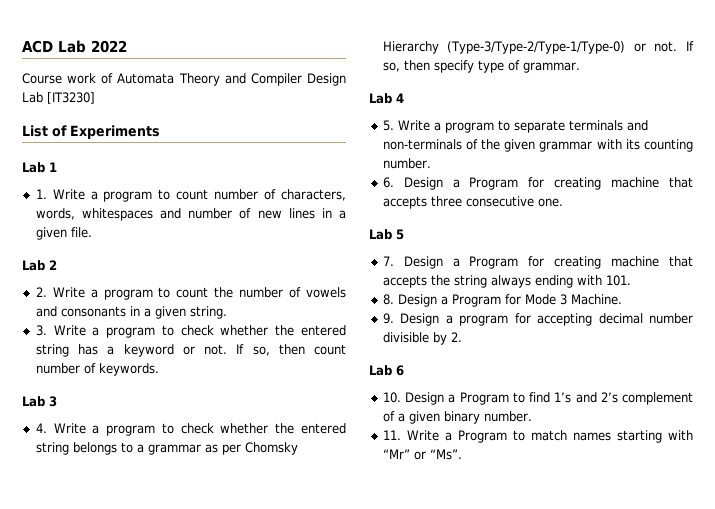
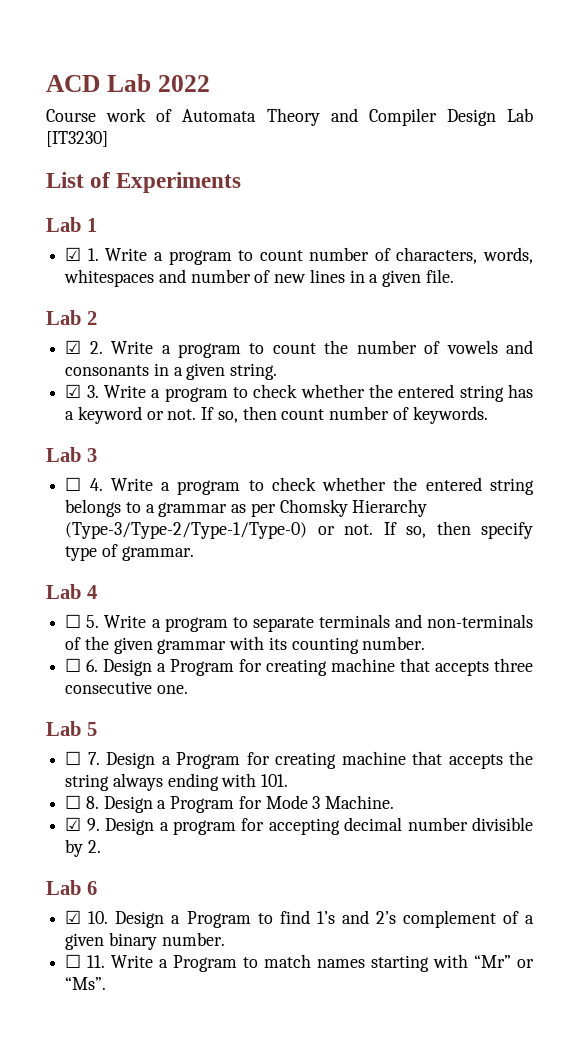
- 1. Write a program to count number of characters, words, whitespaces and number of new lines in a given file.
+ ☑ 1. Write a program to count number of characters, words, whitespaces and number of new lines in a given file.
- 2. Write a program to count the number of vowels and consonants in a given string.
+ ☑ 2. Write a program to count the number of vowels and consonants in a given string.
- 3. Write a program to check whether the entered string has a keyword or not.
+ ☑ 3. Write a program to check whether the entered string has a keyword or not.
- 4. Write a program to check whether the entered string belongs to a grammar as per Chomsky Hierarchy (Type-3/Type-2/Type-1/Type-0) or not.
+ ☐ 4. Write a program to check whether the entered string belongs to a grammar as per Chomsky Hierarchy (Type-3/Type-2/Type-1/Type-0) or not.
- 5. Write a program to separate terminals and non-terminals of the given grammar with its counting number.
+ ☐ 5. Write a program to separate terminals and non-terminals of the given grammar with its counting number.
- 6. Design a Program for creating machine that accepts three consecutive one.
+ ☐ 6. Design a Program for creating machine that accepts three consecutive one.
- 7. Design a Program for creating machine that accepts the string always ending with 101.
+ ☐ 7. Design a Program for creating machine that accepts the string always ending with 101.
- 8. Design a Program for Mode 3 Machine.
+ ☐ 8. Design a Program for Mode 3 Machine.
- 9. Design a program for accepting decimal number divisible by 2.
+ ☑ 9. Design a program for accepting decimal number divisible by 2.
- 10. Design a Program to find 1’s and 2’s complement of a given binary number.
+ ☑ 10. Design a Program to find 1’s and 2’s complement of a given binary number.
- 11. Write a Program to match names starting with “Mr” or “Ms”.
+ ☐ 11. Write a Program to match names starting with “Mr” or “Ms”.

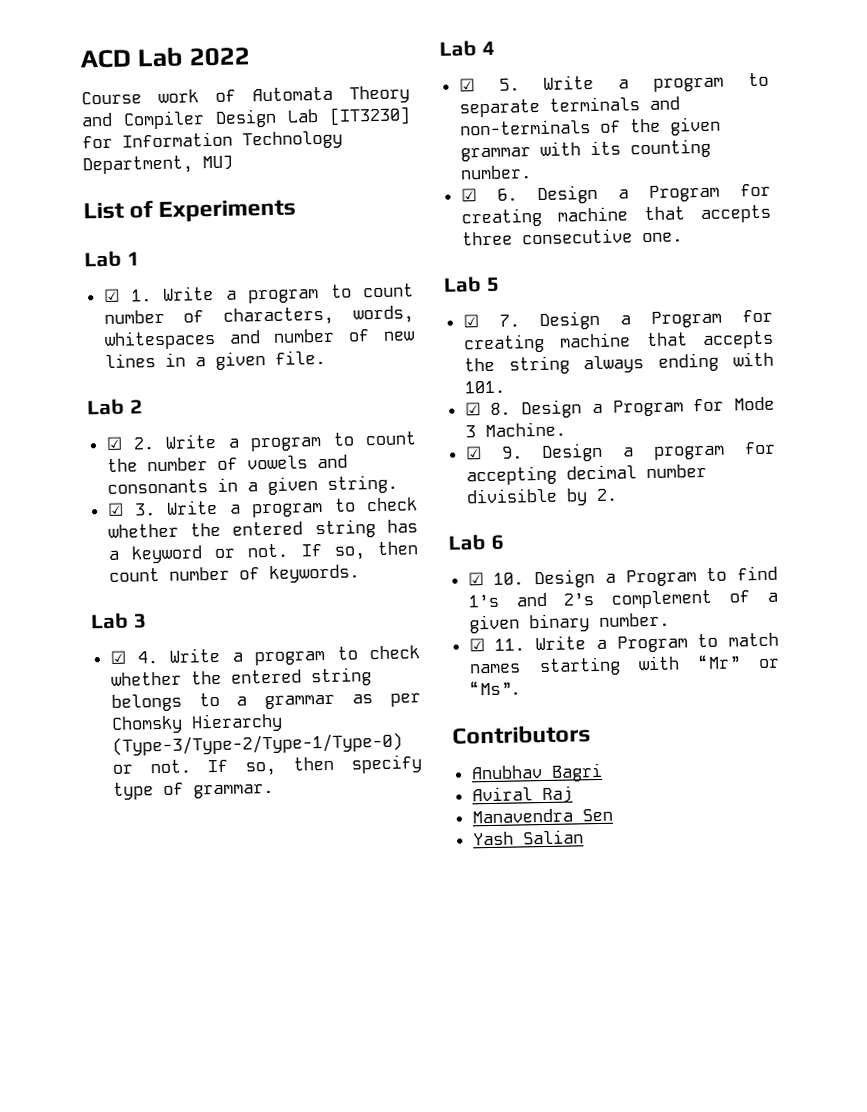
- Course work of Automata Theory and Compiler Design Lab [IT3230]
+ Course work of Automata Theory and Compiler Design Lab [IT3230] for Information Technology Department, MUJ
- ☐ 4. Write a program to check whether the entered string belongs to a grammar as per Chomsky Hierarchy (Type-3/Type-2/Type-1/Type-0) or not.
+ ☑ 4. Write a program to check whether the entered string belongs to a grammar as per Chomsky Hierarchy (Type-3/Type-2/Type-1/Type-0) or not.
- ☐ 5. Write a program to separate terminals and non-terminals of the given grammar with its counting number.
+ ☑ 5. Write a program to separate terminals and non-terminals of the given grammar with its counting number.
- ☐ 6. Design a Program for creating machine that accepts three consecutive one.
+ ☑ 6. Design a Program for creating machine that accepts three consecutive one.
- ☐ 7. Design a Program for creating machine that accepts the string always ending with 101.
+ ☑ 7. Design a Program for creating machine that accepts the string always ending with 101.
- ☐ 8. Design a Program for Mode 3 Machine.
+ ☑ 8. Design a Program for Mode 3 Machine.
- ☐ 11. Write a Program to match names starting with “Mr” or “Ms”.
+ ☑ 11. Write a Program to match names starting with “Mr” or “Ms”.
+ Contributors
+ Anubhav Bagri
+ Aviral Raj
+ Manavendra Sen
+ Yash Salian

